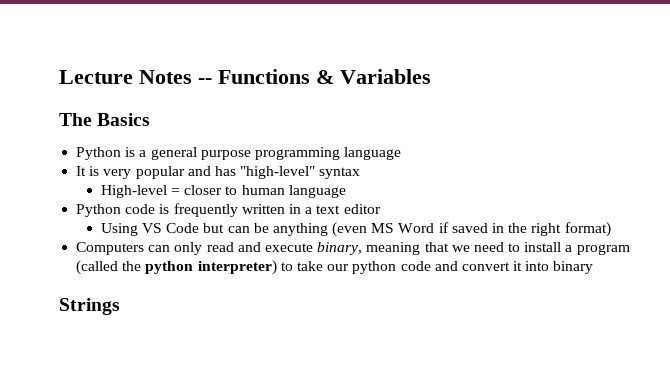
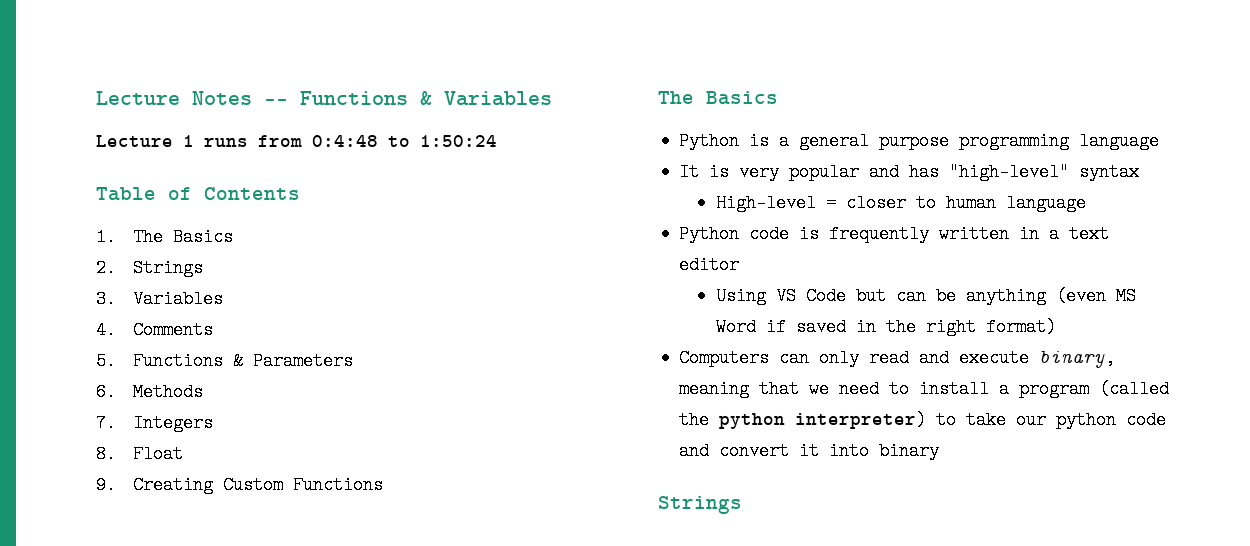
+ Lecture 1 runs from 0:4:48 to 1:50:24
+ Table of Contents
+ 1. The Basics
+ 2. Strings
+ 3. Variables
+ 4. Comments
+ 5. Functions & Parameters
+ 6. Methods
+ 7. Integers
+ 8. Float
+ 9. Creating Custom Functions

